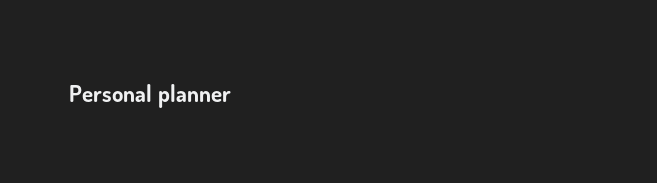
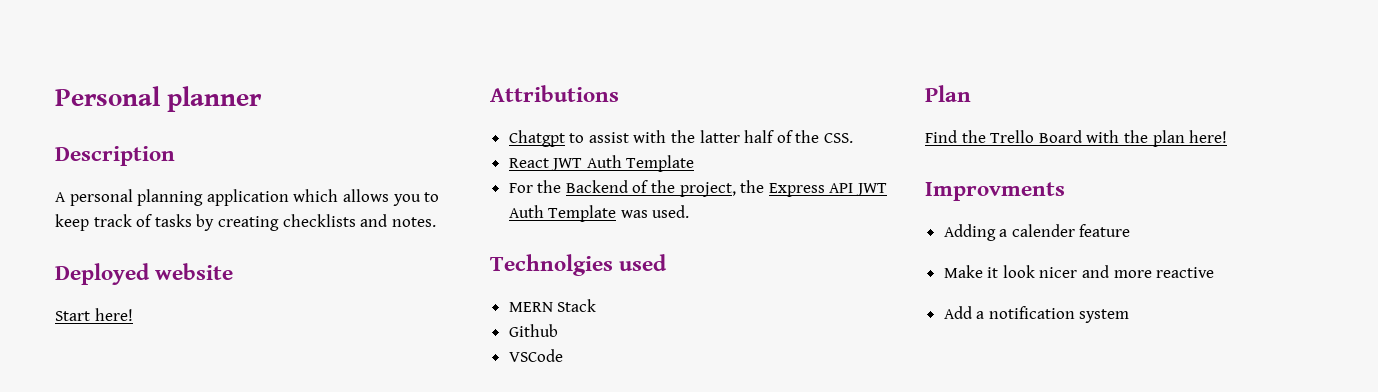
+ Description
+ A personal planning application which allows you to keep track of tasks by creating checklists and notes.
+ Deployed website
+ Start here!
+ Attributions
+ Chatgpt to assist with the latter half of the CSS.
+ React JWT Auth Template
+ For the Backend of the project, the Express API JWT Auth Template was used.
+ Technolgies used
+ MERN Stack
+ Github
+ VSCode
+ Plan
+ Find the Trello Board with the plan here!
+ Improvments
+ Adding a calender feature
+ Make it look nicer and more reactive
+ Add a notification system

